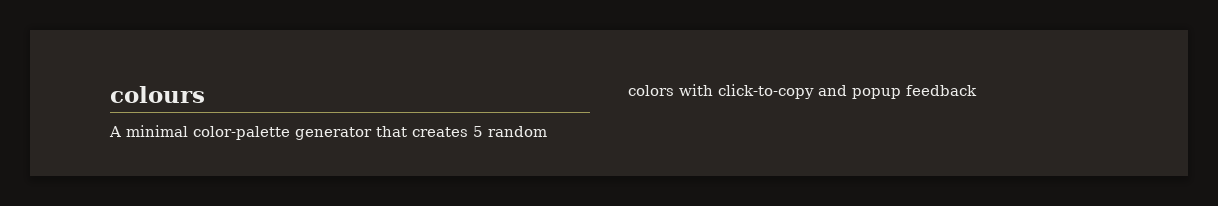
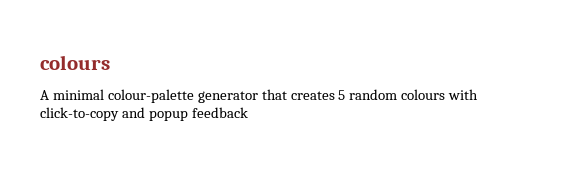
- A minimal color-palette generator that creates 5 random colors with click-to-copy and popup feedback
+ A minimal colour-palette generator that creates 5 random colours with click-to-copy and popup feedback

